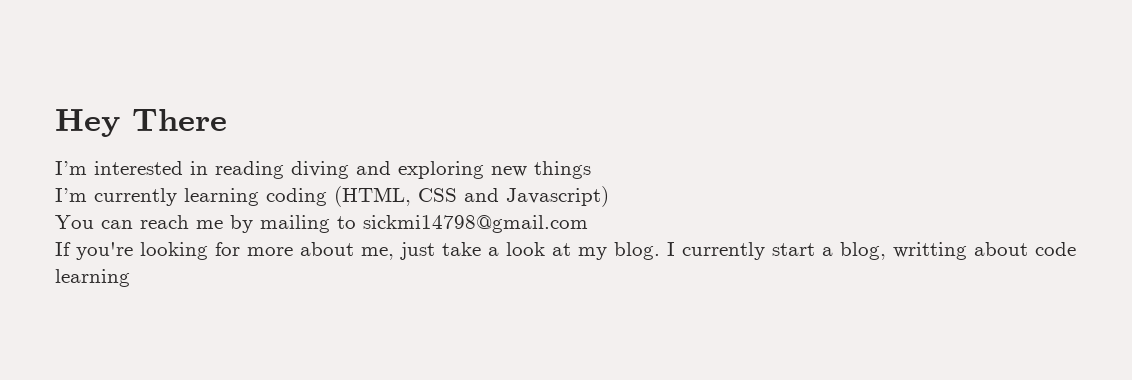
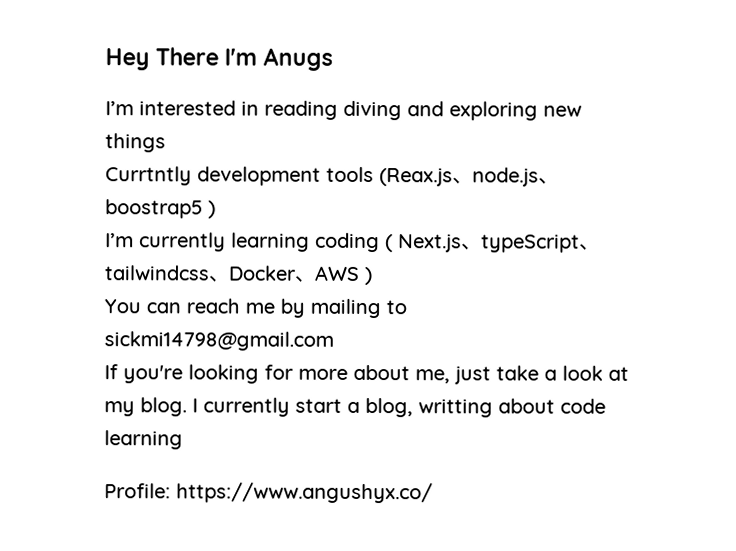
- Hey There
+ Hey There I'm Anugs
- I’m currently learning coding (HTML, CSS and Javascript)
+ Currtntly development tools (Reax.js、node.js、boostrap5 )
+ I’m currently learning coding ( Next.js、typeScript、tailwindcss、Docker、AWS )
+ Profile: https://www.angushyx.co/

